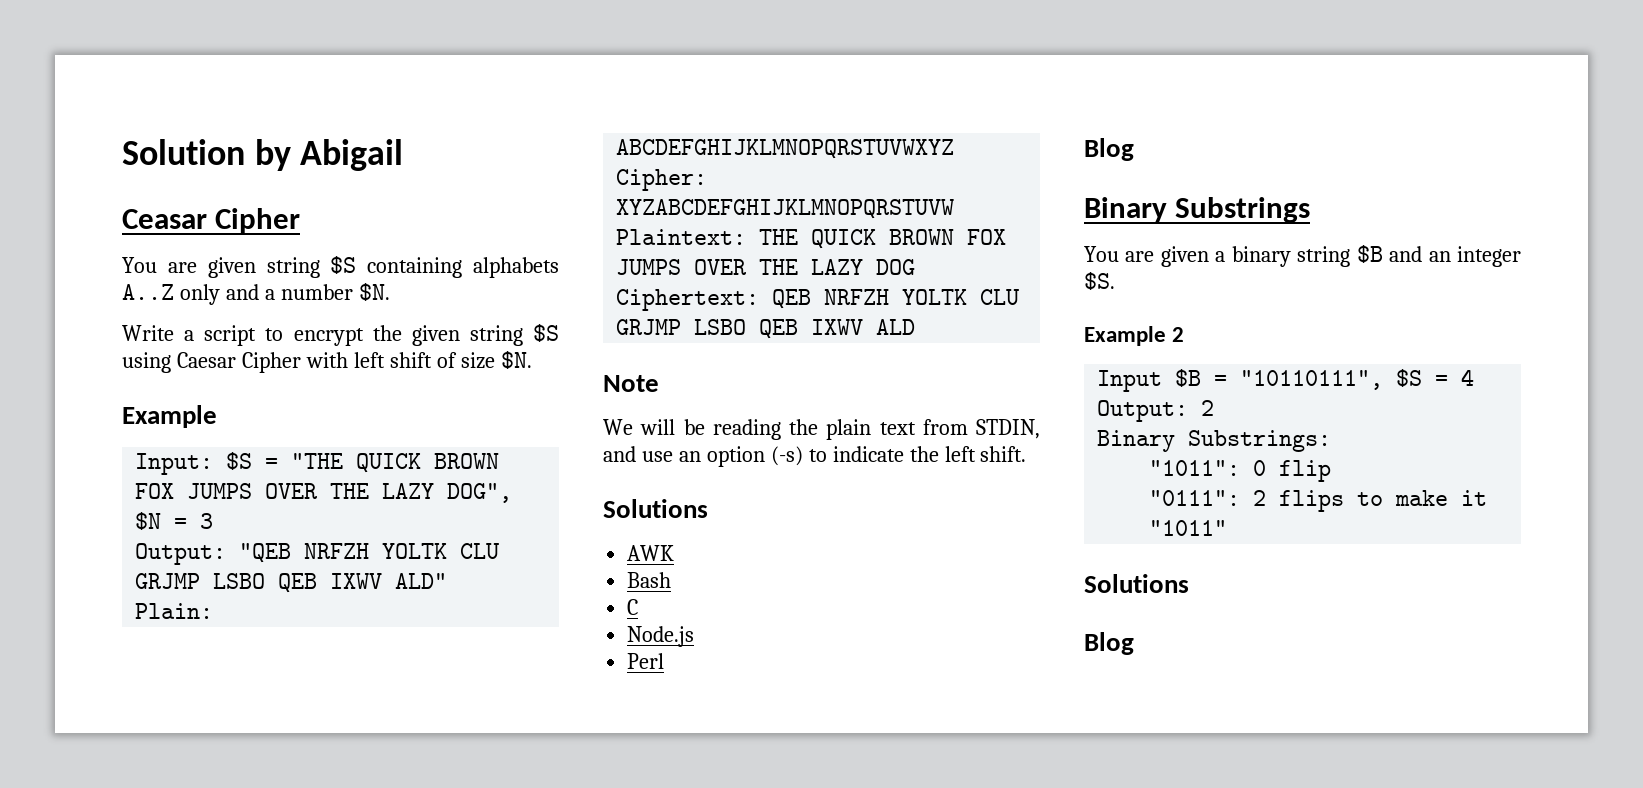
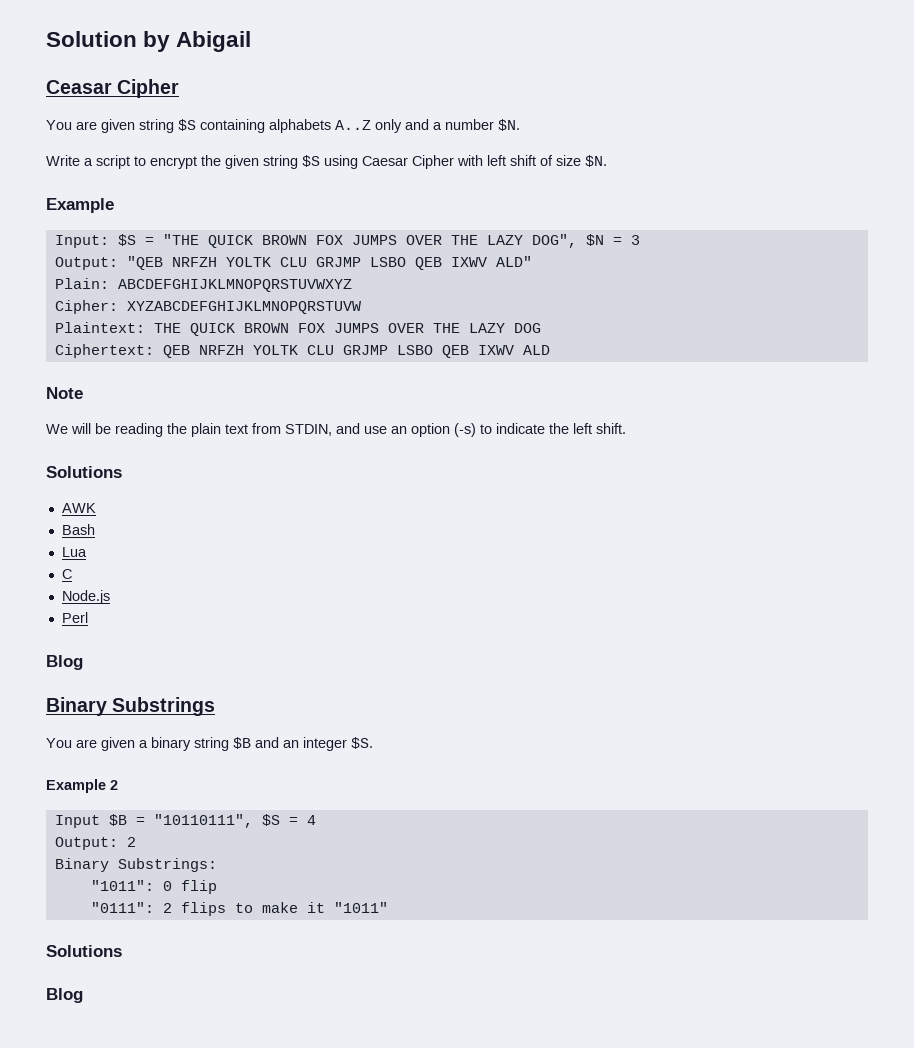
+ Lua

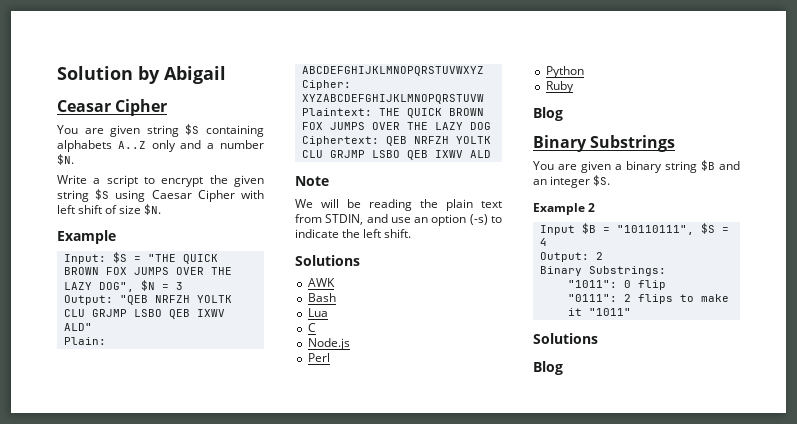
+ Python
+ Ruby

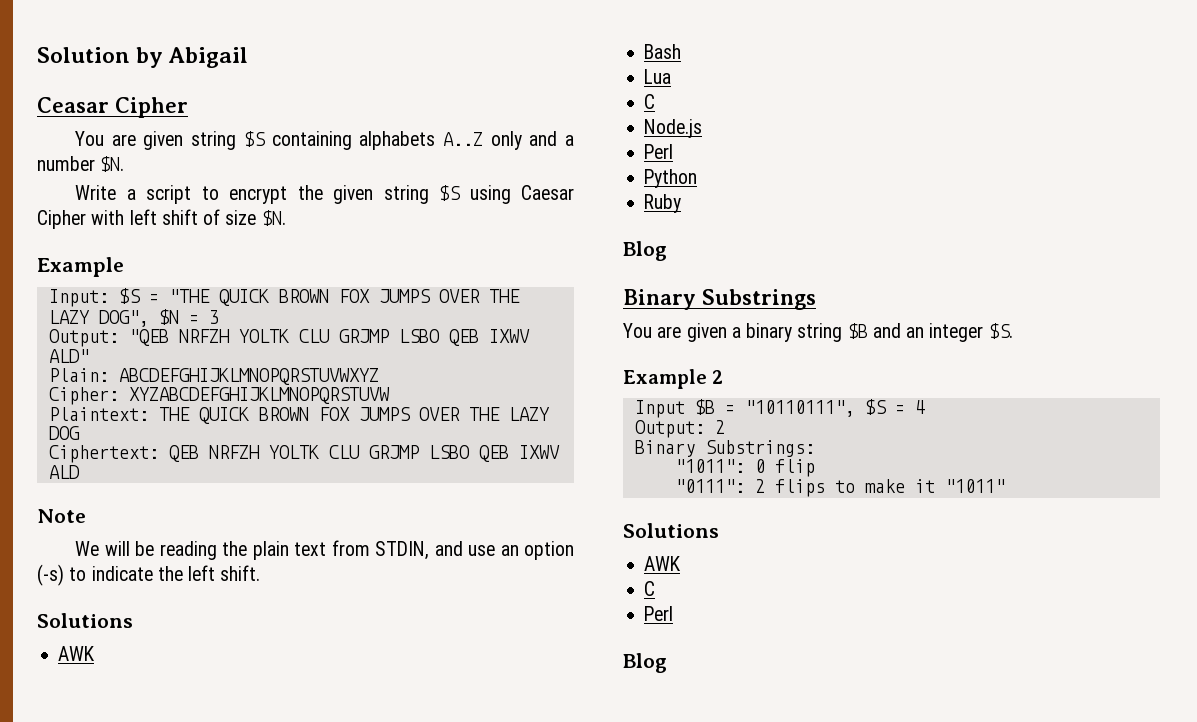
  "0111": 2 flips to make it "1011"
  Solutions
+ AWK
+ C
+ Perl

